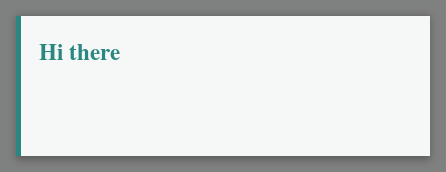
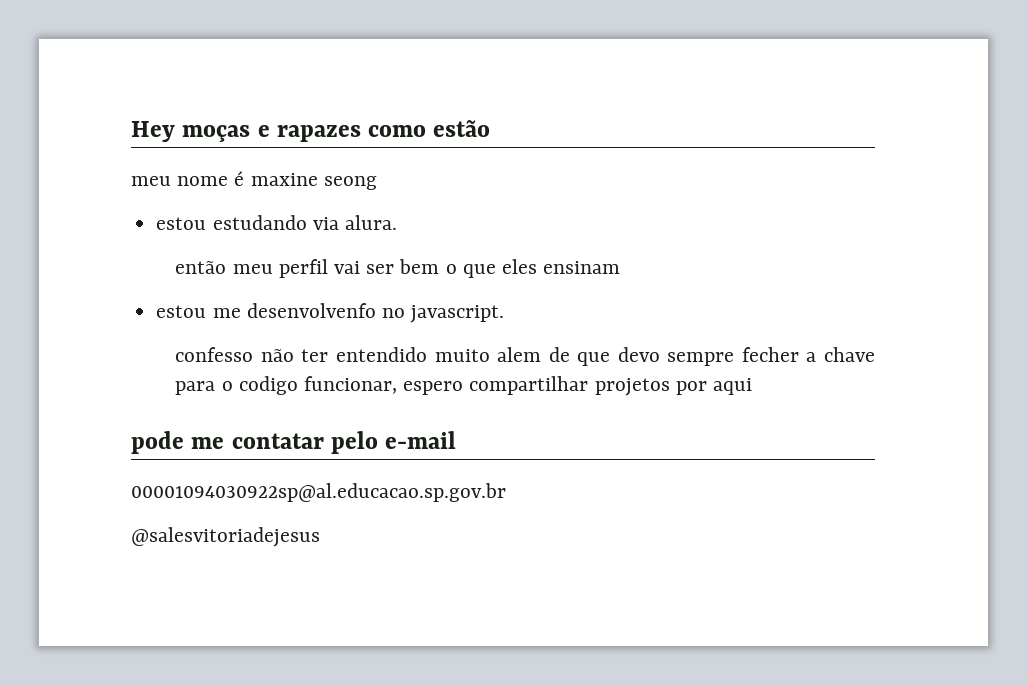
- Hi there
+ Hey moças e rapazes como estão
+ meu nome é maxine seong
+ estou estudando via alura.
+ então meu perfil vai ser bem o que eles ensinam
+ estou me desenvolvenfo no javascript.
+ confesso não ter entendido muito alem de que devo sempre fecher a chave para o codigo funcionar, espero compartilhar projetos por aqui
+ pode me contatar pelo e-mail
+ 00001094030922sp@al.educacao.sp.gov.br
+ @salesvitoriadejesus

